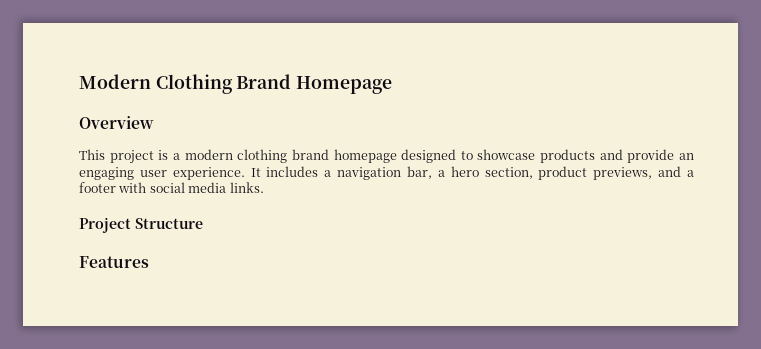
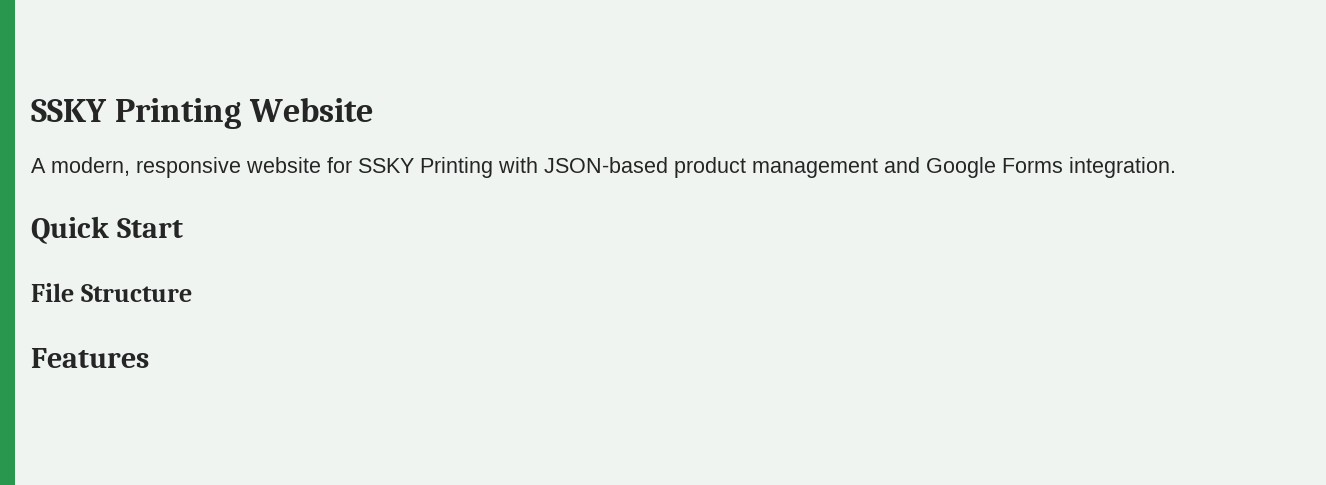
- Modern Clothing Brand Homepage
- Overview
- This project is a modern clothing brand homepage designed to showcase products and provide an engaging user experience. It includes a navigation bar, a hero section, product previews, and a footer with social media links.
- Project Structure
+ SSKY Printing Website
+ A modern, responsive website for SSKY Printing with JSON-based product management and Google Forms integration.
+ Quick Start
+ File Structure

